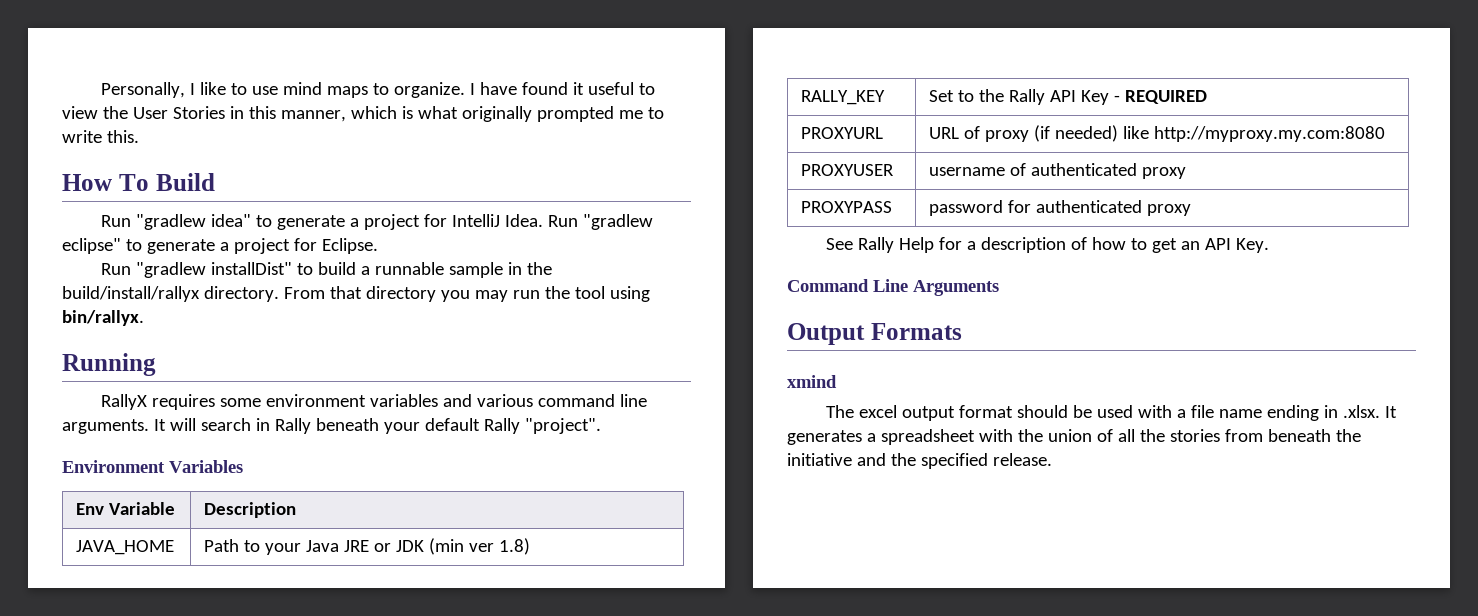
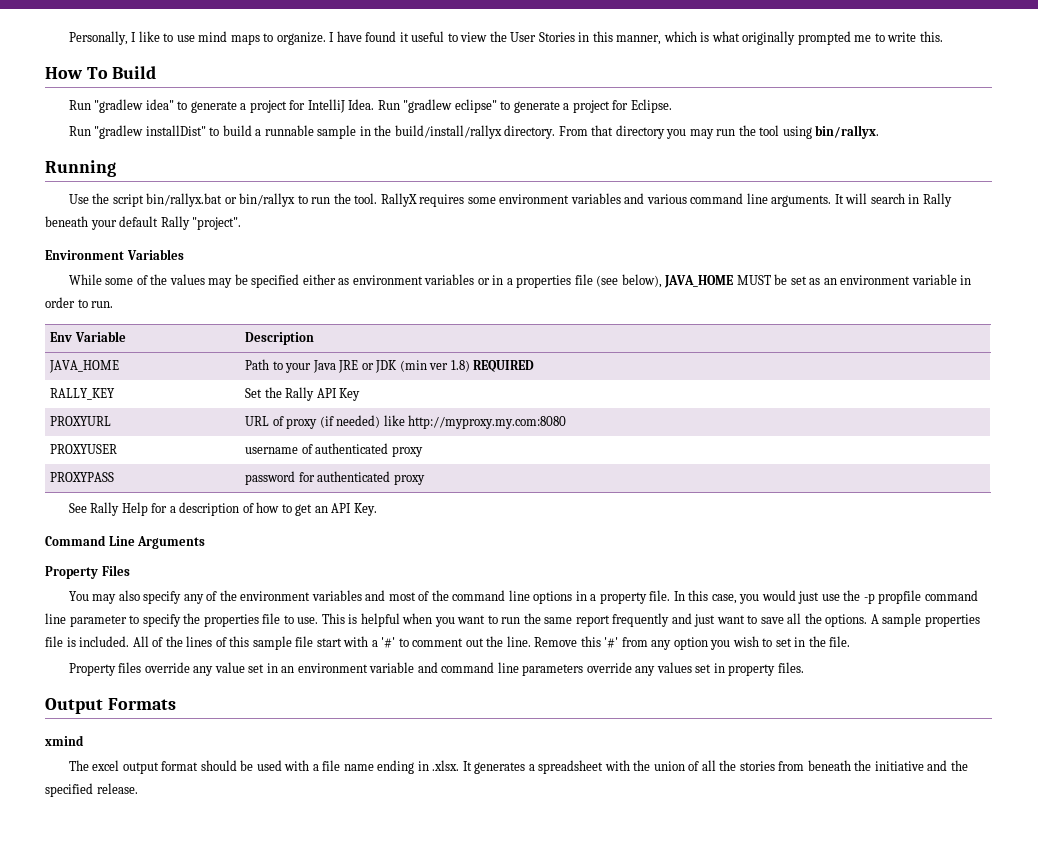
+ Use the script bin/rallyx.bat or bin/rallyx to run the tool.
+ While some of the values may be specified either as environment variables or in a properties file (see below), JAVA_HOME MUST be set as an environment variable in order to run.
- JAVA_HOME | Path to your Java JRE or JDK (min ver 1.8)
+ JAVA_HOME | Path to your Java JRE or JDK (min ver 1.8) REQUIRED
- RALLY_KEY | Set to the Rally API Key - REQUIRED
+ RALLY_KEY | Set the Rally API Key
+ Property Files
+ You may also specify any of the environment variables and most of the command line options in a property file. In this case, you would just use the -p propfile command line parameter to specify the properties file to use. This is helpful when you want to run the same report frequently and just want to save all the options. A sample properties file is included. All of the lines of this sample file start with a '#' to comment out the line. Remove this '#' from any option you wish to set in the file.
+ Property files override any value set in an environment variable and command line parameters override any values set in property files.

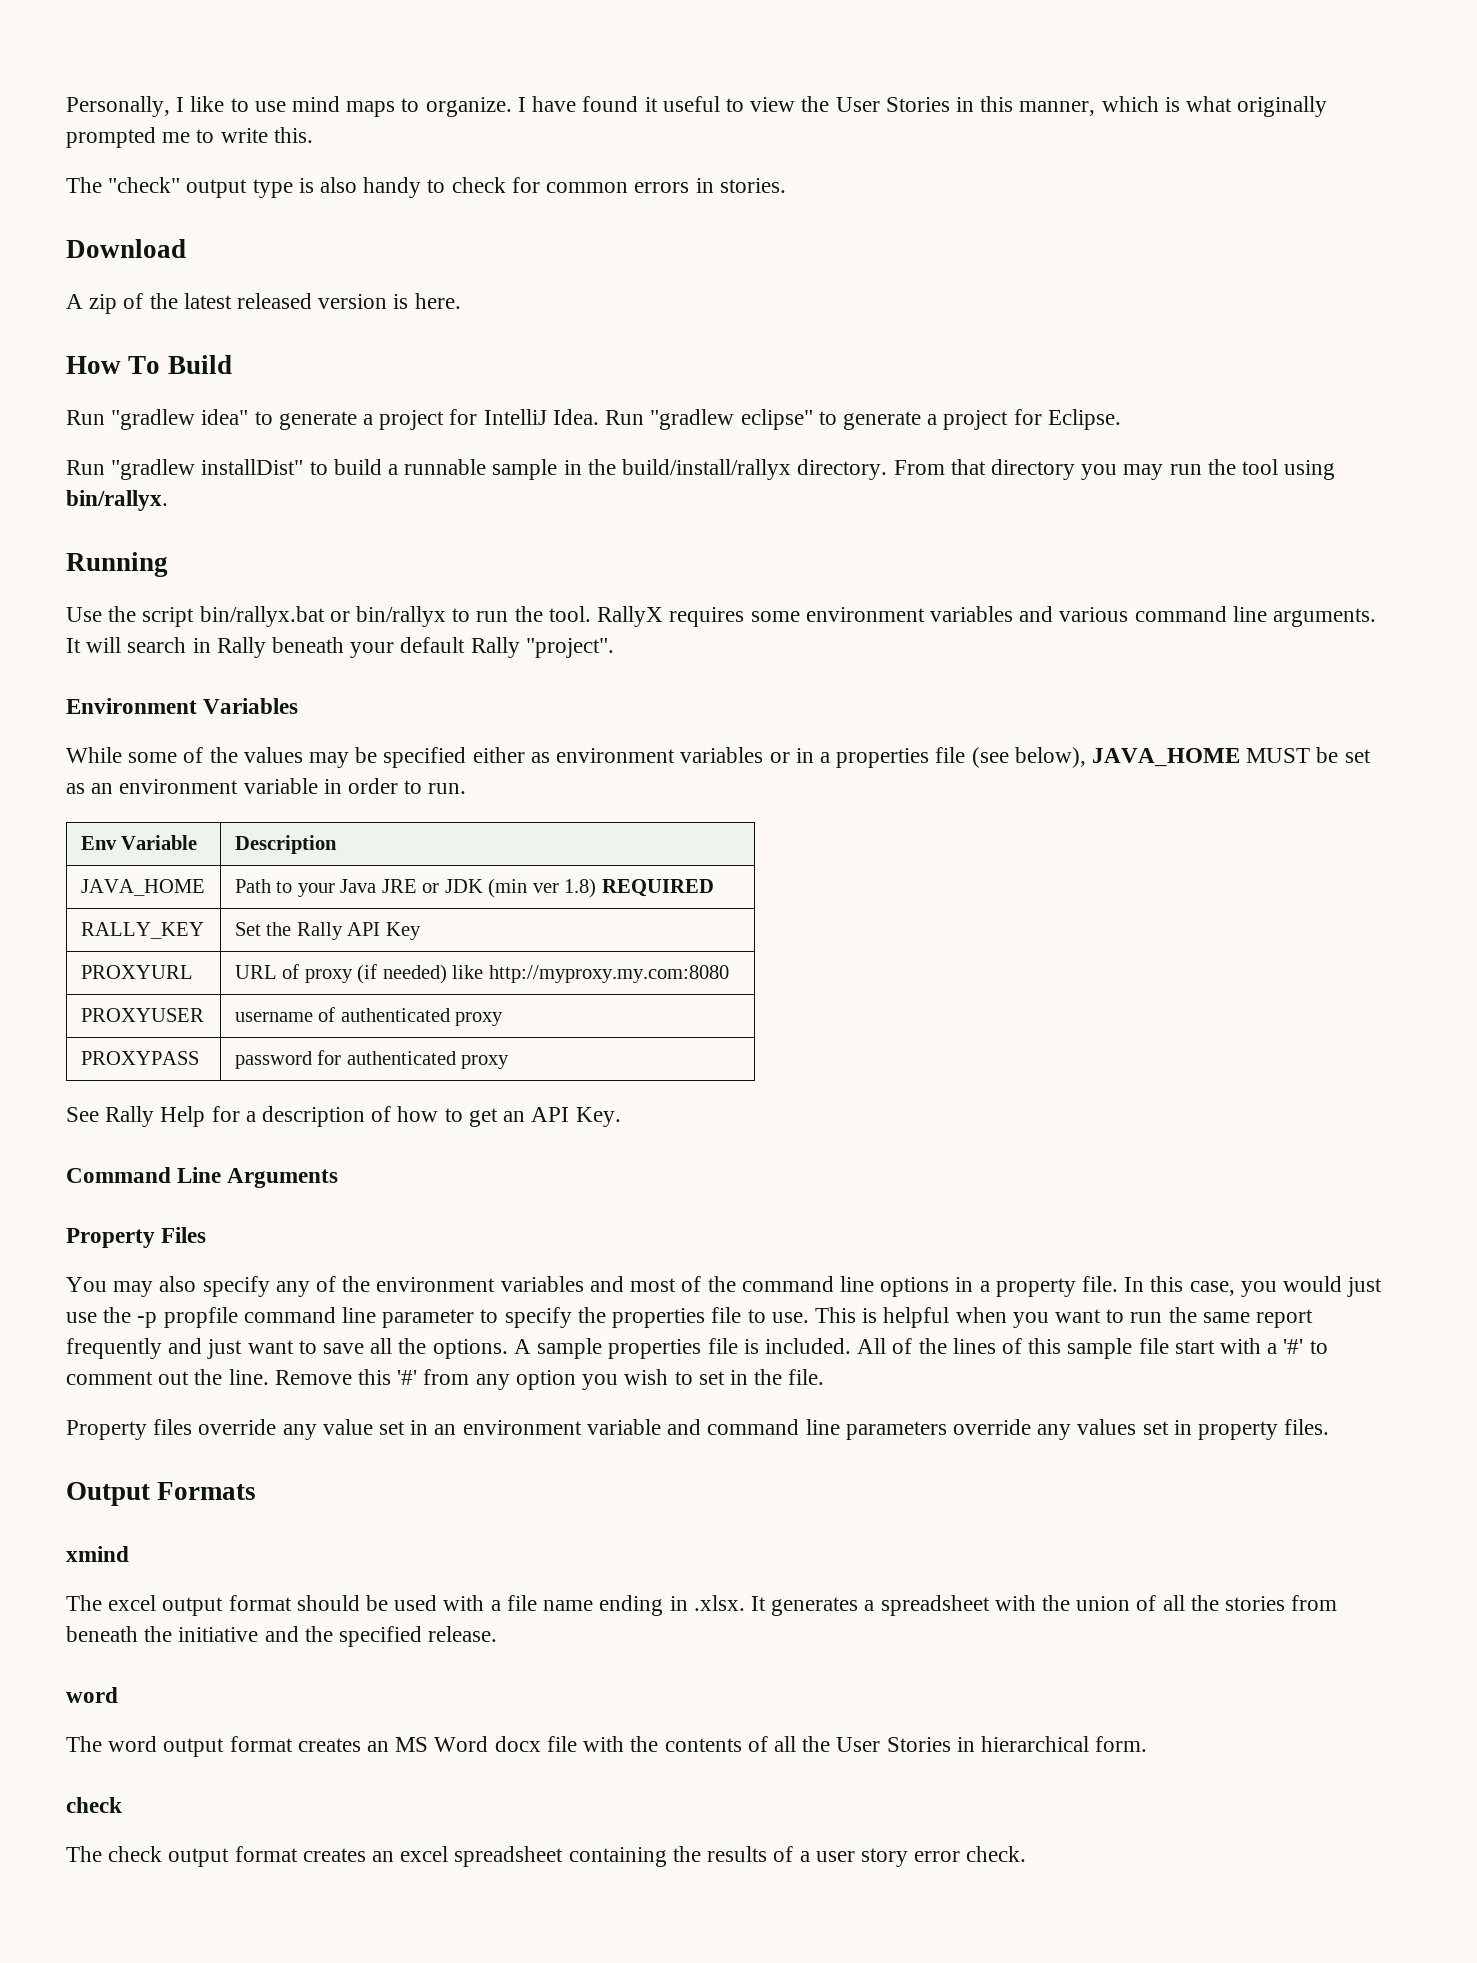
+ The "check" output type is also handy to check for common errors in stories.
+ Download
+ A zip of the latest released version is here.
  The excel output format should be used with a file name ending in .xlsx. It generates a spreadsheet with the union of all the stories from beneath the initiative and the specified release.
+ word
+ The word output format creates an MS Word docx file with the contents of all the User Stories in hierarchical form.
+ check
+ The check output format creates an excel spreadsheet containing the results of a user story error check.

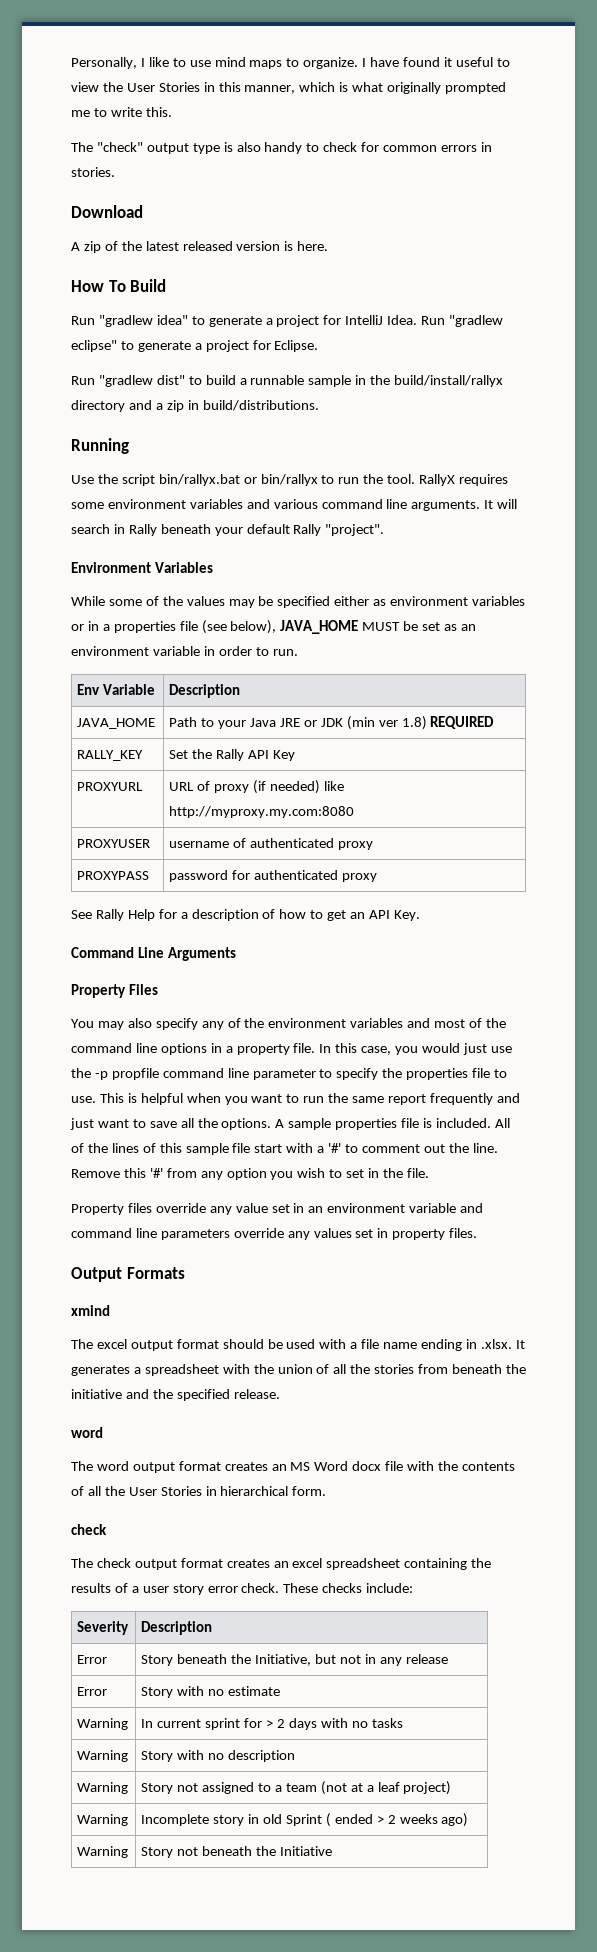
- Run "gradlew installDist" to build a runnable sample in the build/install/rallyx directory. From that directory you may run the tool using bin/rallyx.
+ Run "gradlew dist" to build a runnable sample in the build/install/rallyx directory and a zip in build/distributions.
+ These checks include:
+ Severity | Description
+ Error | Story beneath the Initiative, but not in any release
+ Error | Story with no estimate
+ Warning | In current sprint for > 2 days with no tasks
+ Warning | Story with no description
+ Warning | Story not assigned to a team (not at a leaf project)
+ Warning | Incomplete story in old Sprint ( ended > 2 weeks ago)
+ Warning | Story not beneath the Initiative

